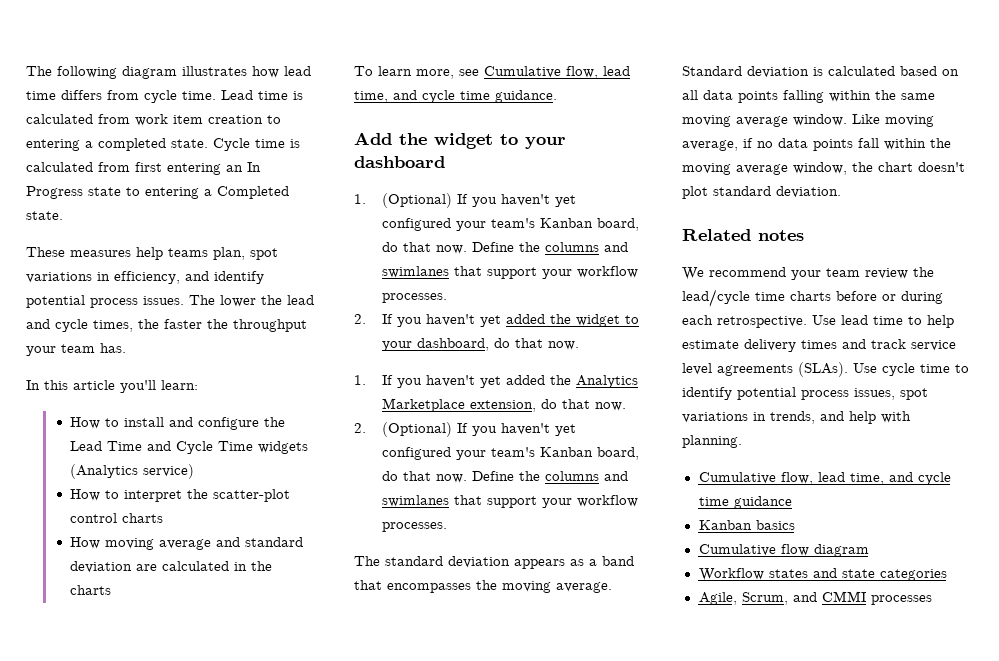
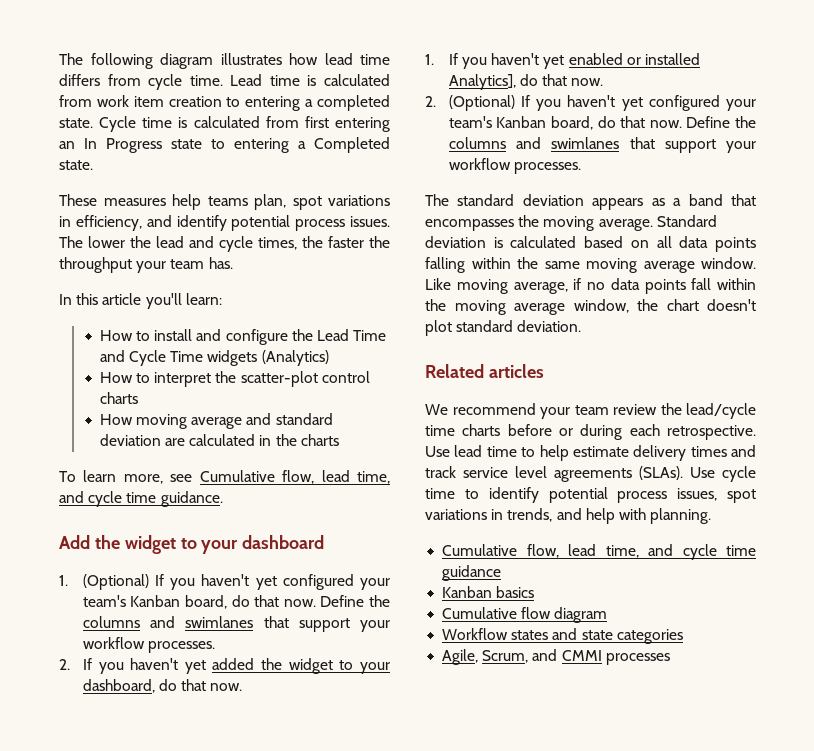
- How to install and configure the Lead Time and Cycle Time widgets (Analytics service)
+ How to install and configure the Lead Time and Cycle Time widgets (Analytics)
- 1. If you haven't yet added the Analytics Marketplace extension, do that now.
+ 1. If you haven't yet enabled or installed Analytics], do that now.
- Related notes
+ Related articles

